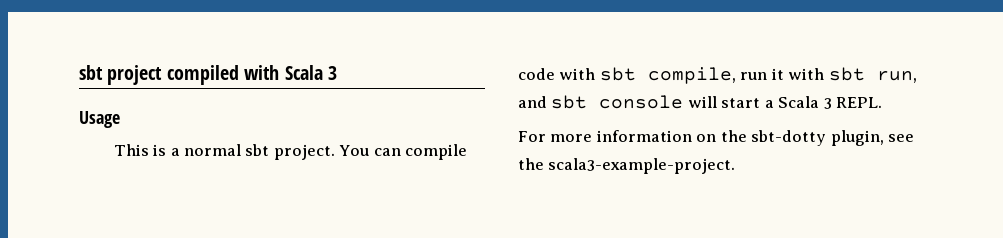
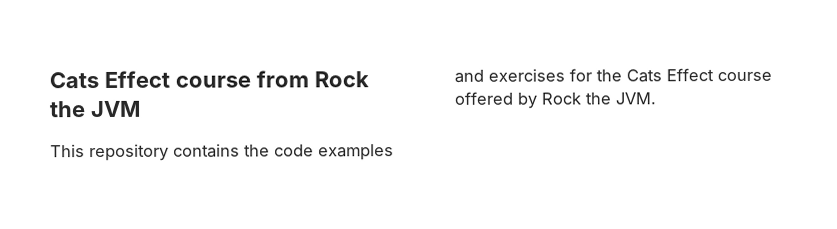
- sbt project compiled with Scala 3
- Usage
- This is a normal sbt project. You can compile code with sbt compile, run it with sbt run, and sbt console will start a Scala 3 REPL.
- For more information on the sbt-dotty plugin, see the scala3-example-project.
+ Cats Effect course from Rock the JVM
+ This repository contains the code examples and exercises for the Cats Effect course offered by Rock the JVM.

